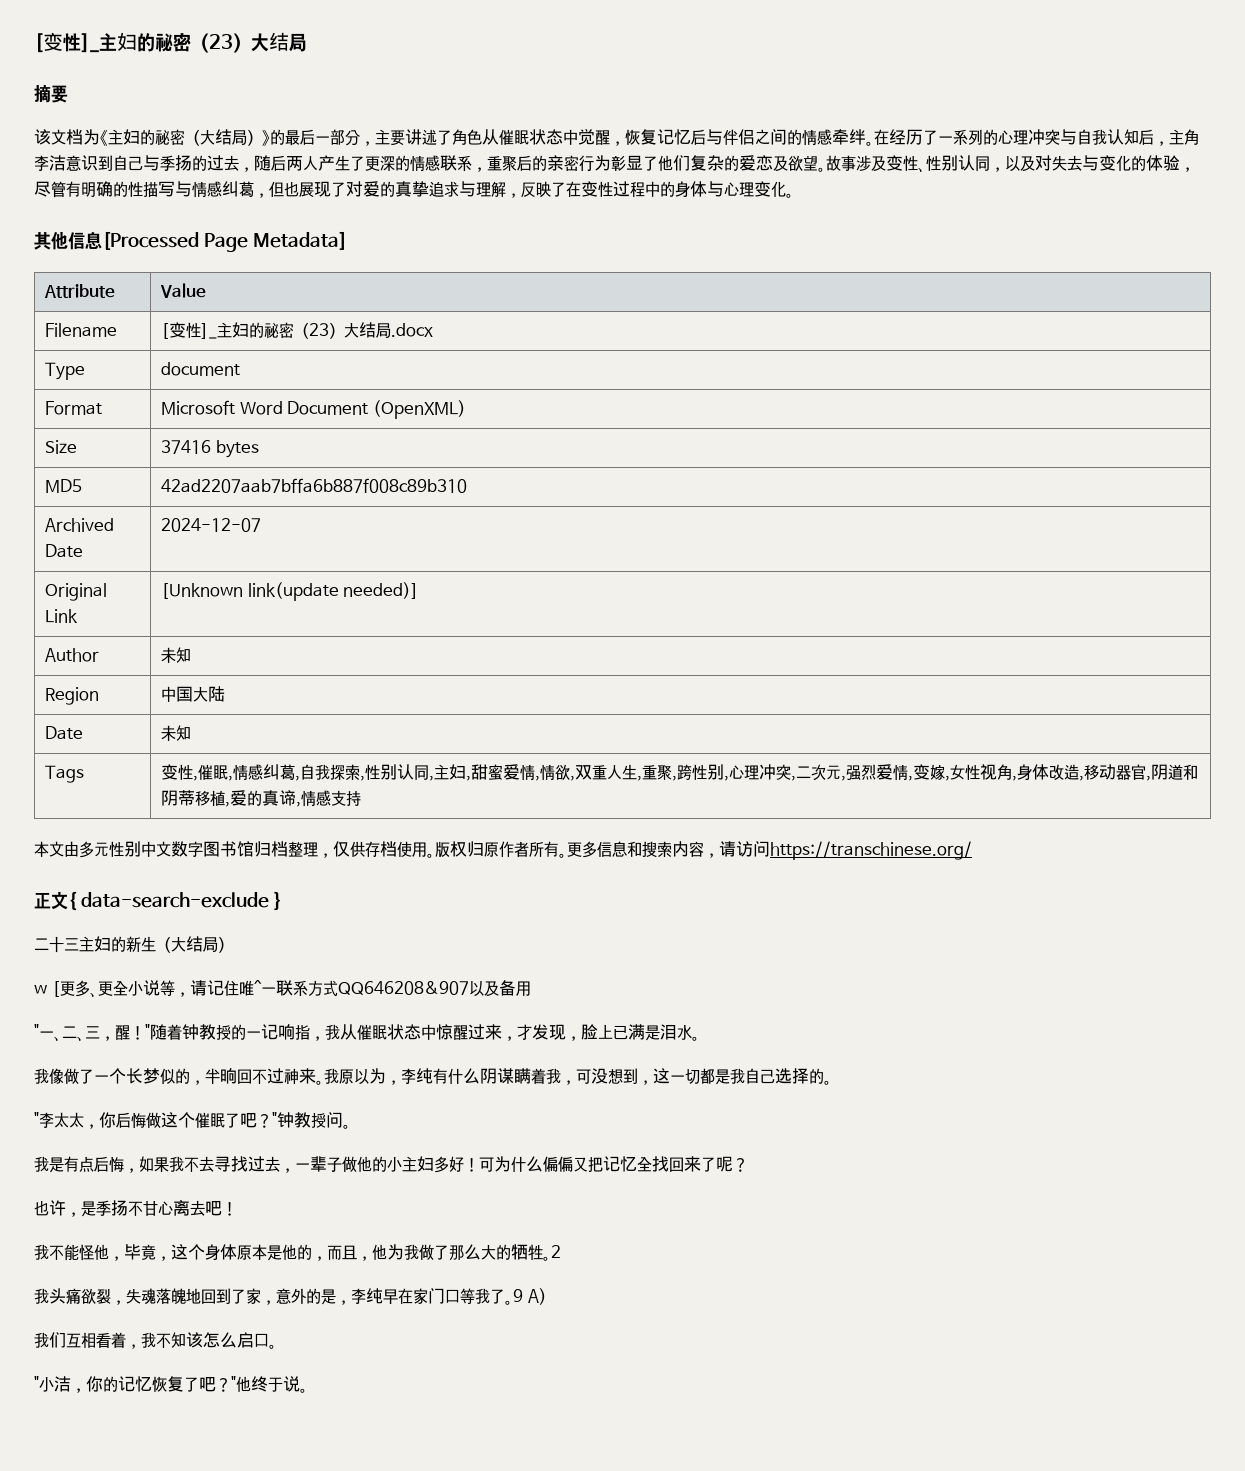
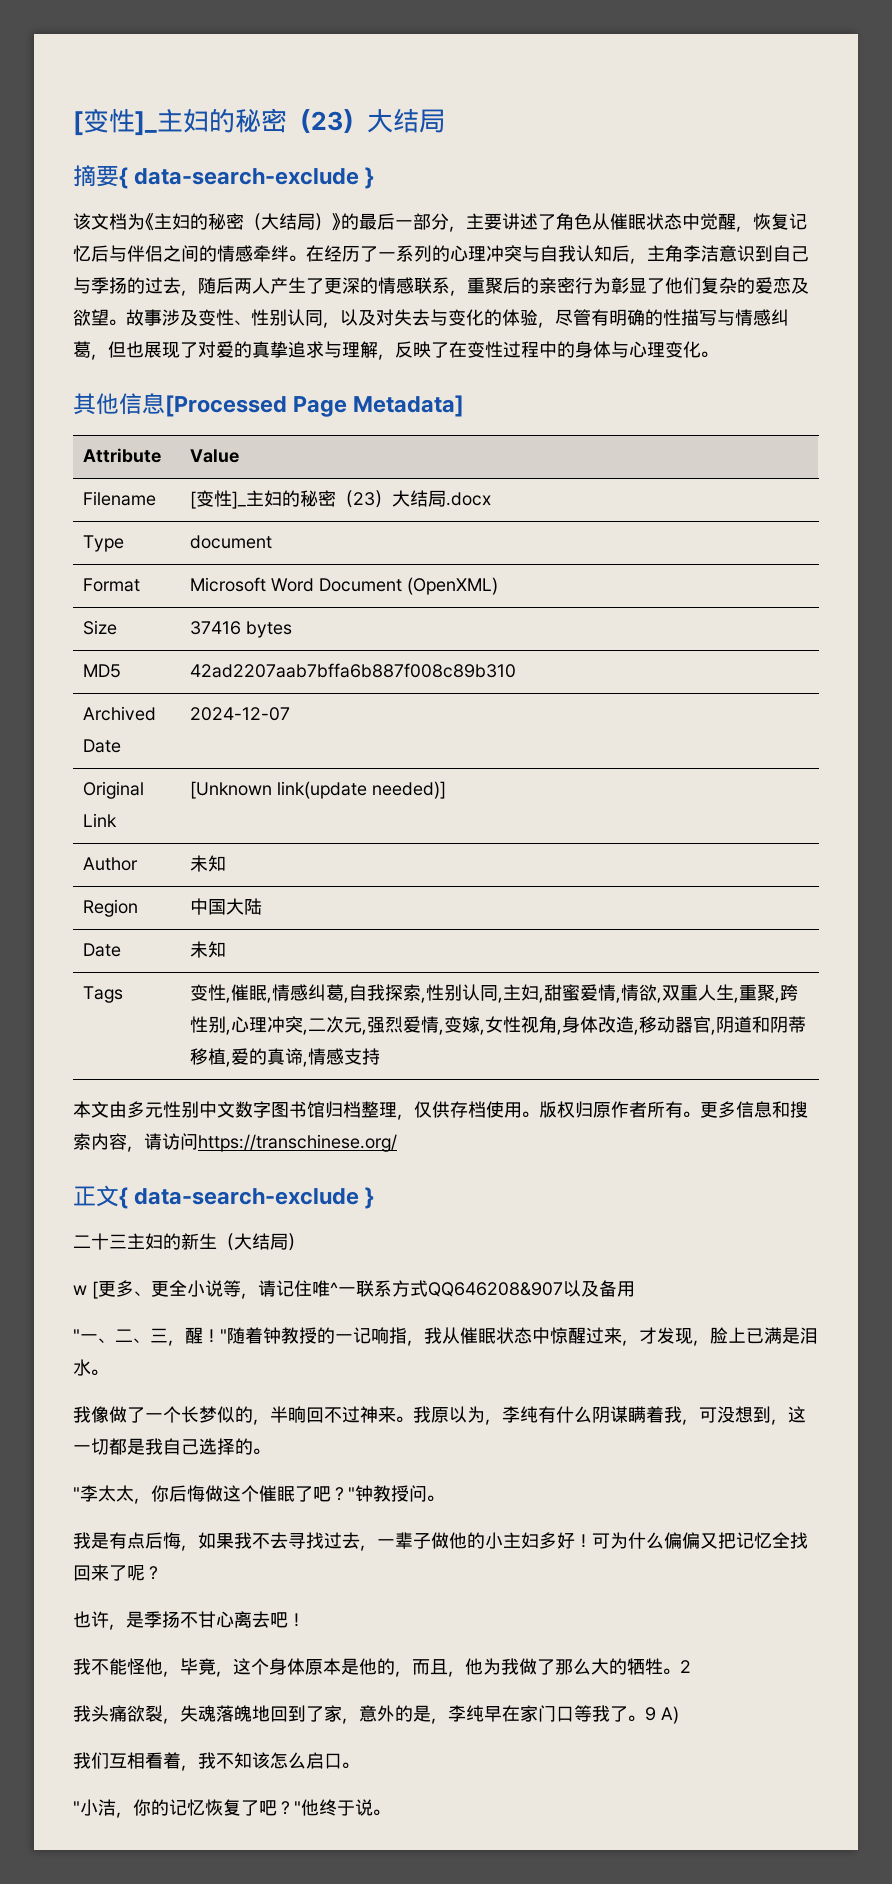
- 摘要
+ 摘要{ data-search-exclude }

